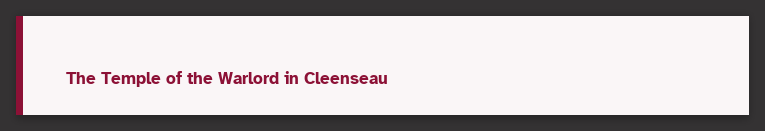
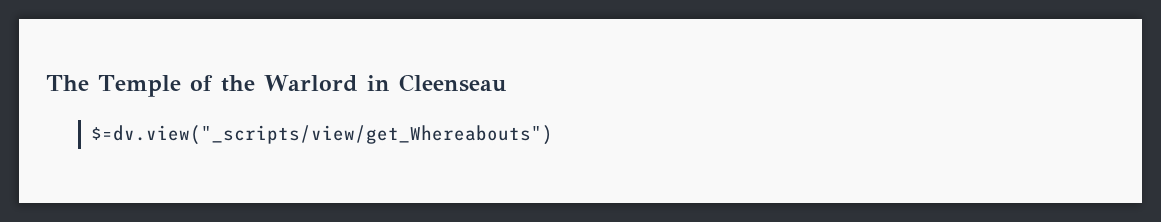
+ $=dv.view("_scripts/view/get_Whereabouts")

